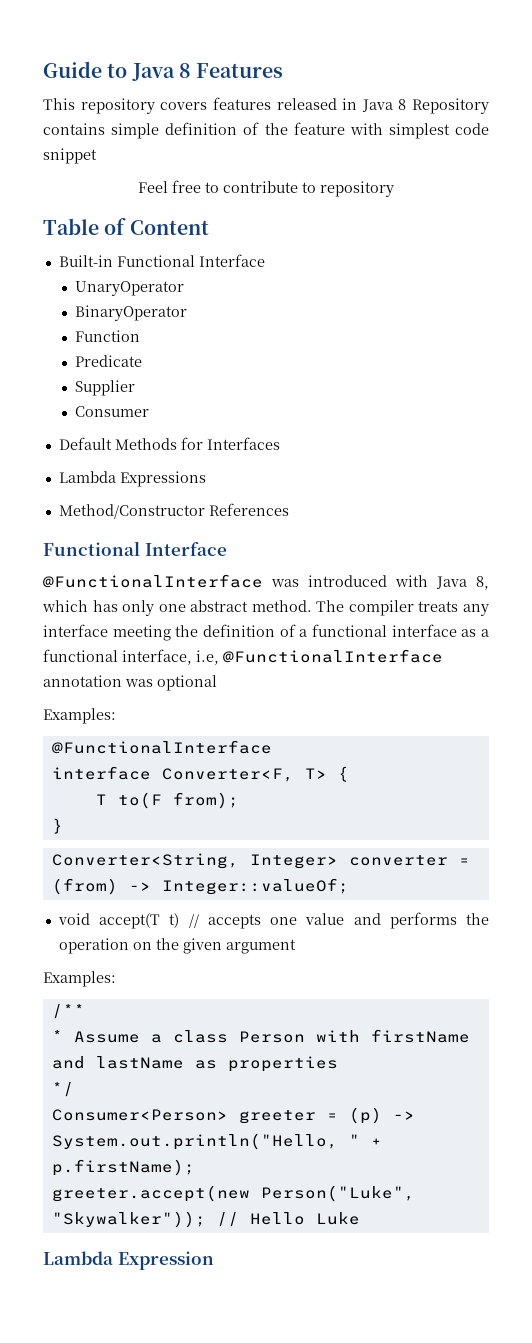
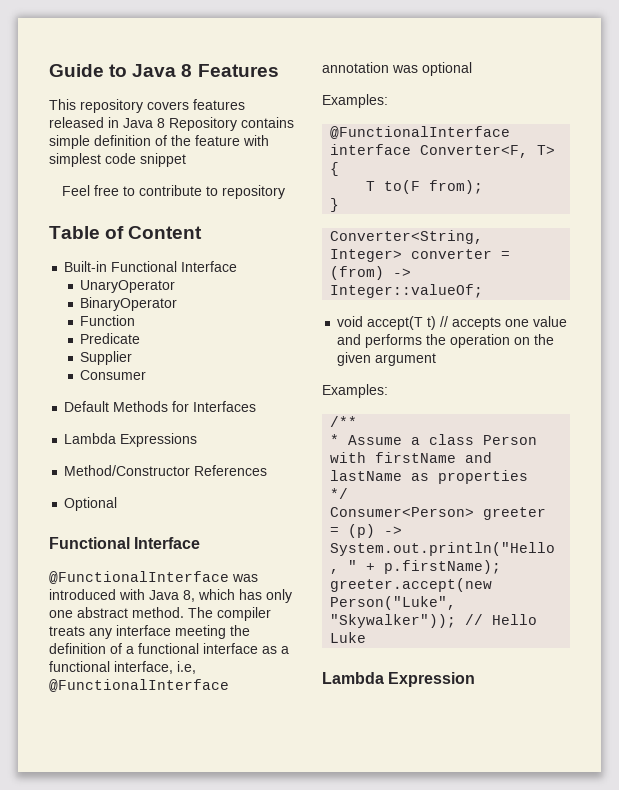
+ Optional

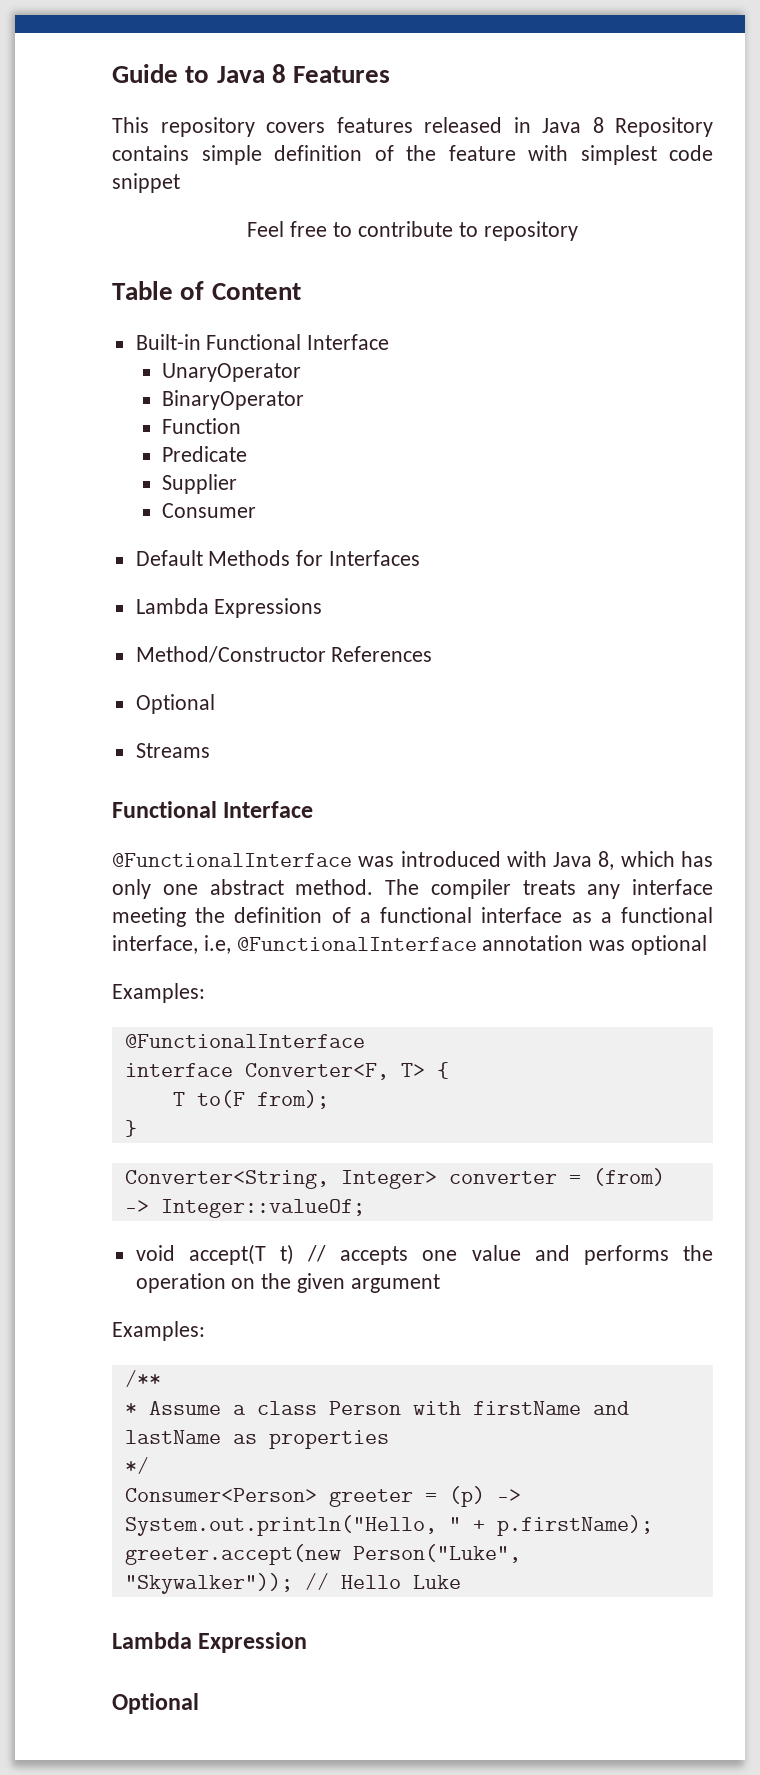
+ Streams
  Lambda Expression
+ Optional

